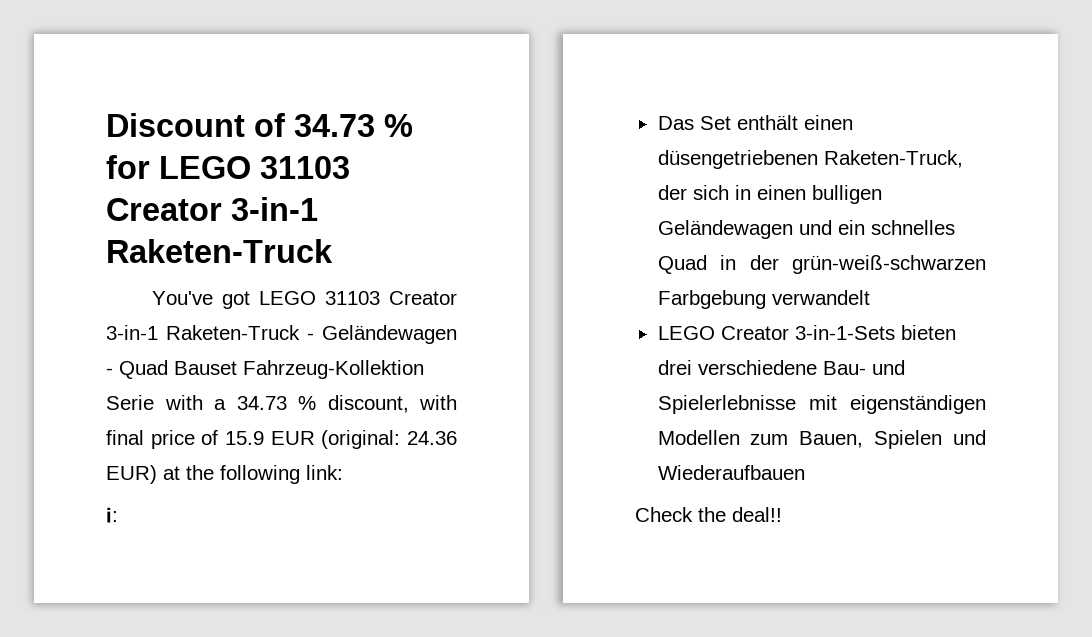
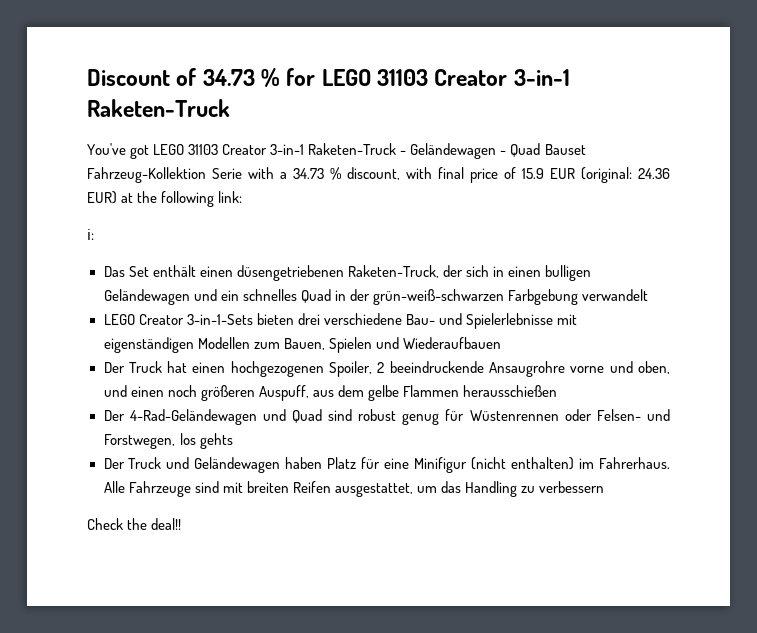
+ Der Truck hat einen hochgezogenen Spoiler, 2 beeindruckende Ansaugrohre vorne und oben, und einen noch größeren Auspuff, aus dem gelbe Flammen herausschießen
+ Der 4-Rad-Geländewagen und Quad sind robust genug für Wüstenrennen oder Felsen- und Forstwegen, los gehts
+ Der Truck und Geländewagen haben Platz für eine Minifigur (nicht enthalten) im Fahrerhaus. Alle Fahrzeuge sind mit breiten Reifen ausgestattet, um das Handling zu verbessern

